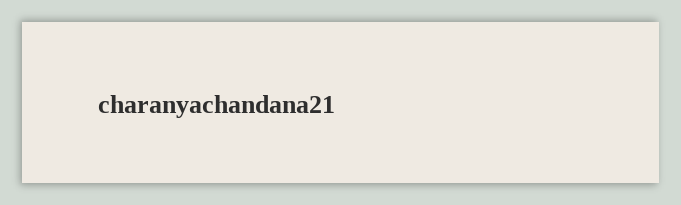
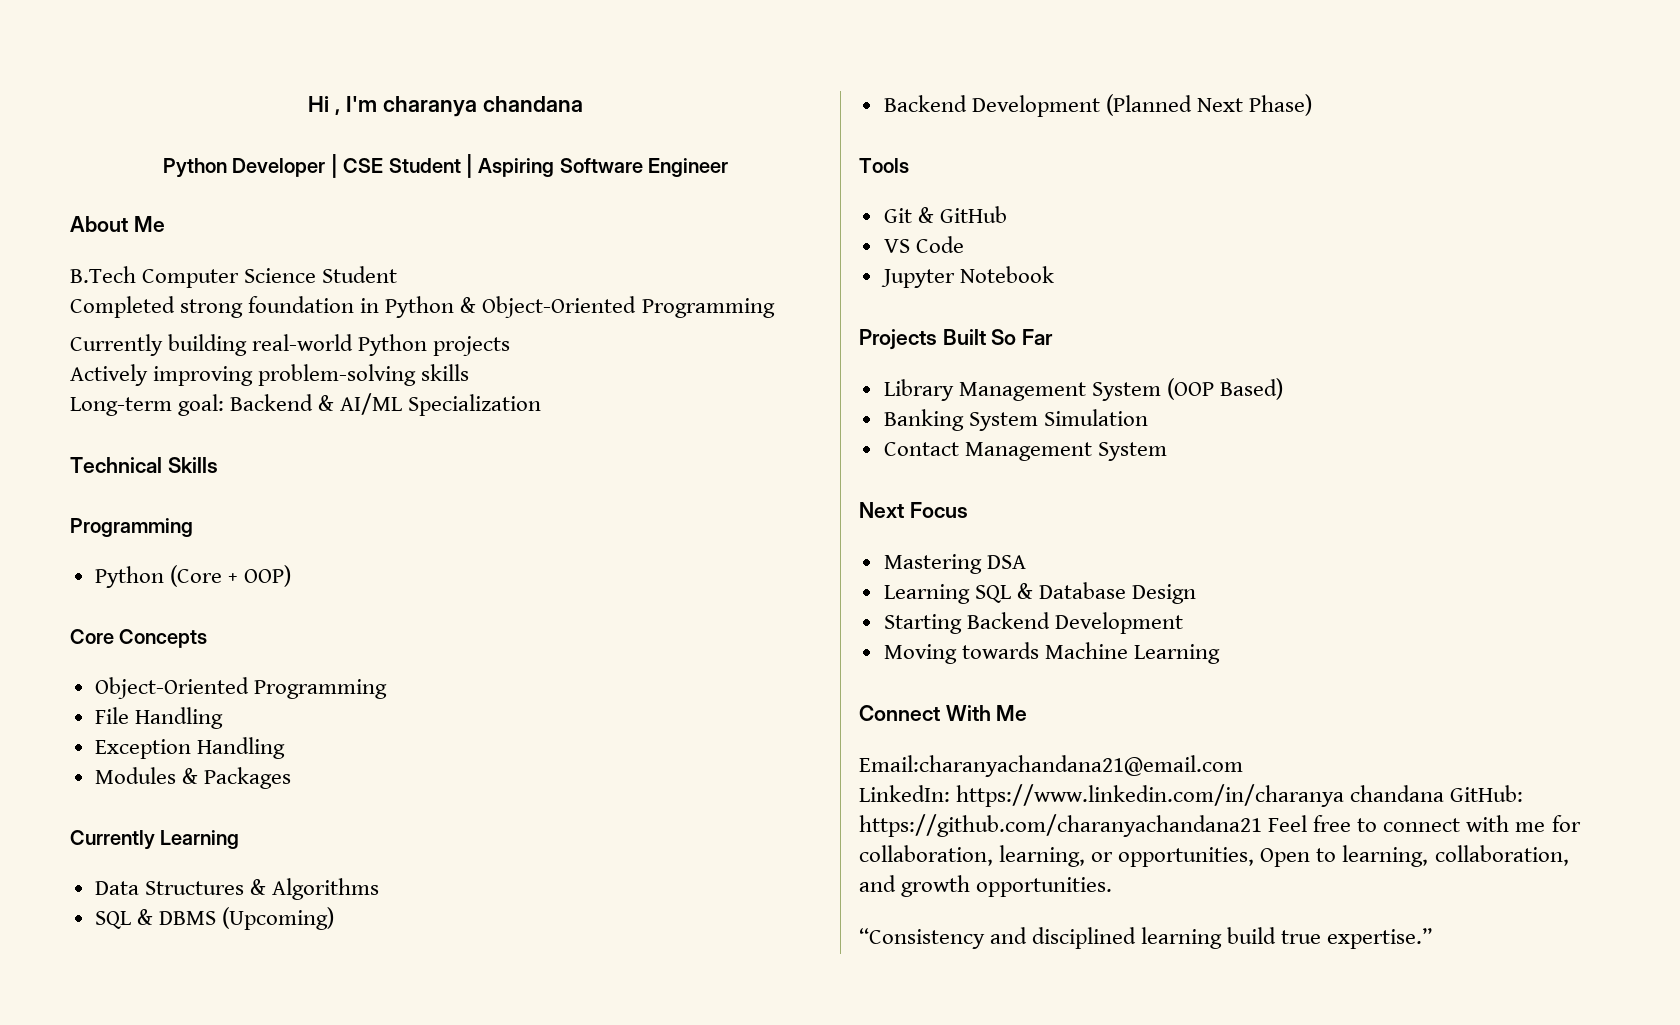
- charanyachandana21
+ Hi , I'm charanya chandana
+ Python Developer | CSE Student | Aspiring Software Engineer
+ About Me
+ B.Tech Computer Science Student
+ Completed strong foundation in Python & Object-Oriented Programming
+ Currently building real-world Python projects
+ Actively improving problem-solving skills
+ Long-term goal: Backend & AI/ML Specialization
+ Technical Skills
+ Programming
+ Python (Core + OOP)
+ Core Concepts
+ Object-Oriented Programming
+ File Handling
+ Exception Handling
+ Modules & Packages
+ Currently Learning
+ Data Structures & Algorithms
+ SQL & DBMS (Upcoming)
+ Backend Development (Planned Next Phase)
+ Tools
+ Git & GitHub
+ VS Code
+ Jupyter Notebook
+ Projects Built So Far
+ Library Management System (OOP Based)
+ Banking System Simulation
+ Contact Management System
+ Next Focus
+ Mastering DSA
+ Learning SQL & Database Design
+ Starting Backend Development
+ Moving towards Machine Learning
+ Connect With Me
+ Email:charanyachandana21@email.com
+ LinkedIn: https://www.linkedin.com/in/charanya chandana GitHub: https://github.com/charanyachandana21 Feel free to connect with me for collaboration, learning, or opportunities, Open to learning, collaboration, and growth opportunities.
+ “Consistency and disciplined learning build true expertise.”

